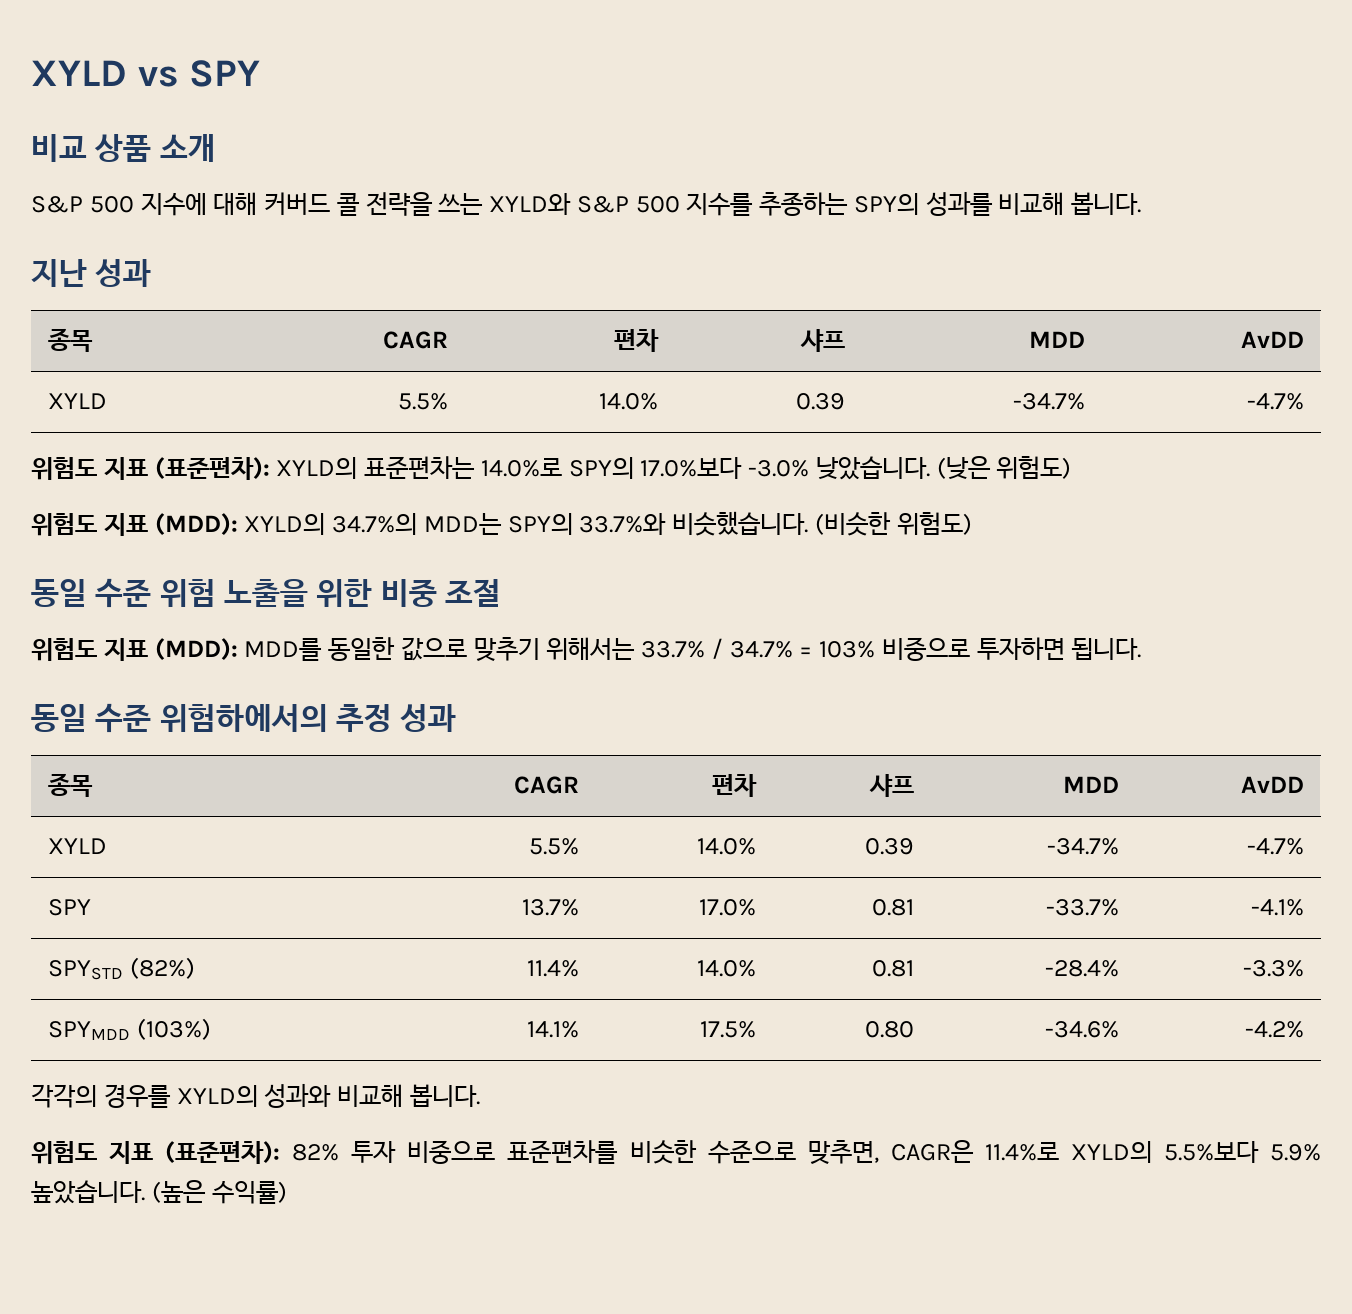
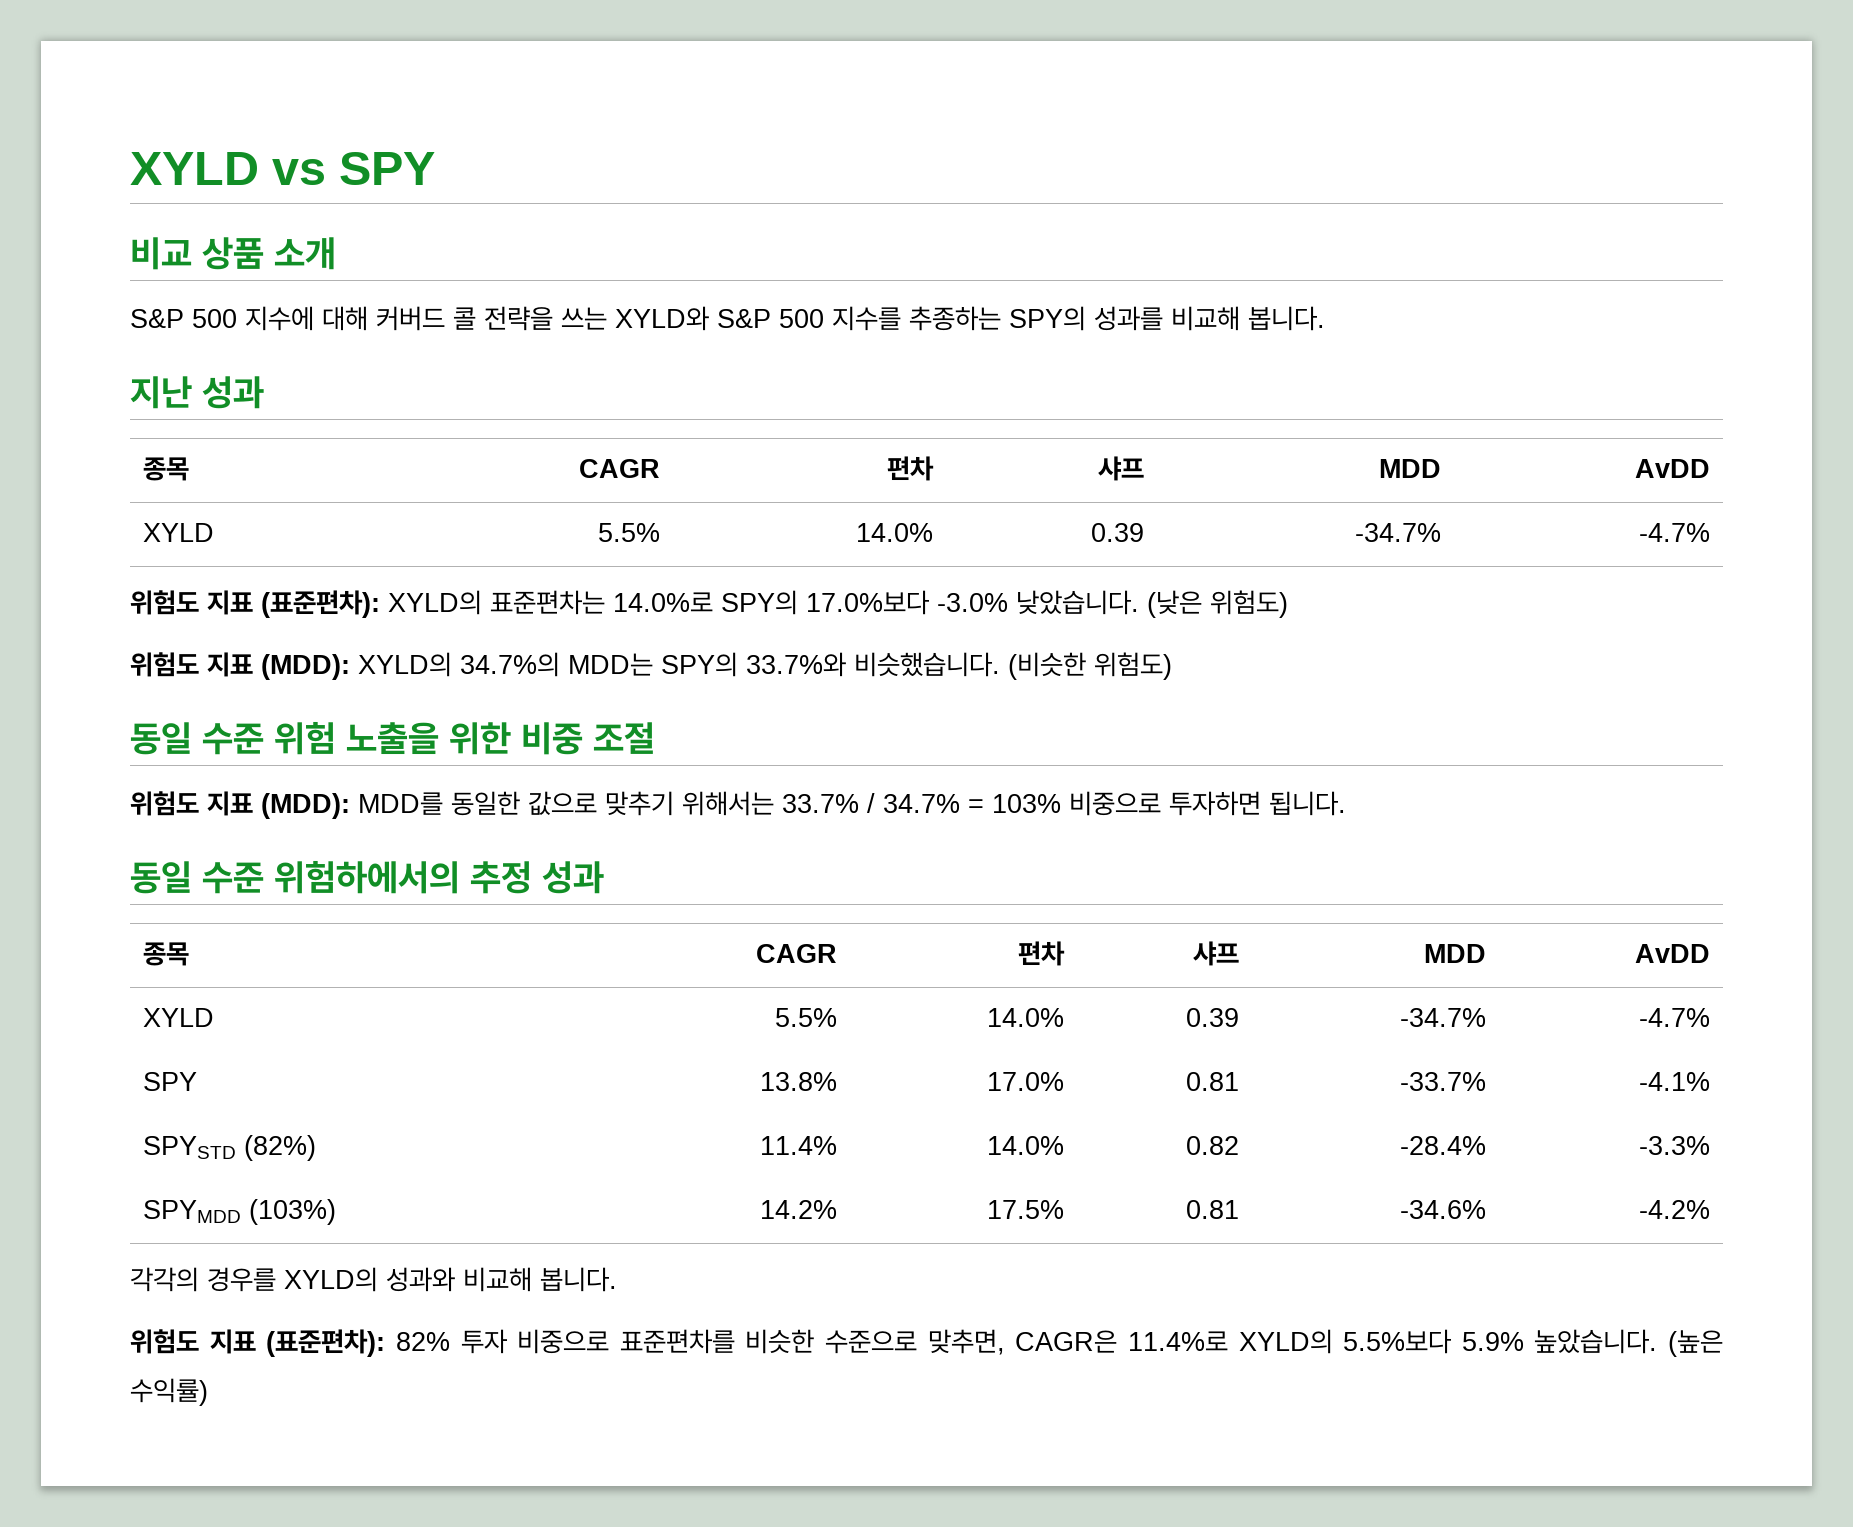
- SPY | 13.7% | 17.0% | 0.81 | -33.7% | -4.1%
+ SPY | 13.8% | 17.0% | 0.81 | -33.7% | -4.1%
- SPYSTD (82%) | 11.4% | 14.0% | 0.81 | -28.4% | -3.3%
+ SPYSTD (82%) | 11.4% | 14.0% | 0.82 | -28.4% | -3.3%
- SPYMDD (103%) | 14.1% | 17.5% | 0.80 | -34.6% | -4.2%
+ SPYMDD (103%) | 14.2% | 17.5% | 0.81 | -34.6% | -4.2%

